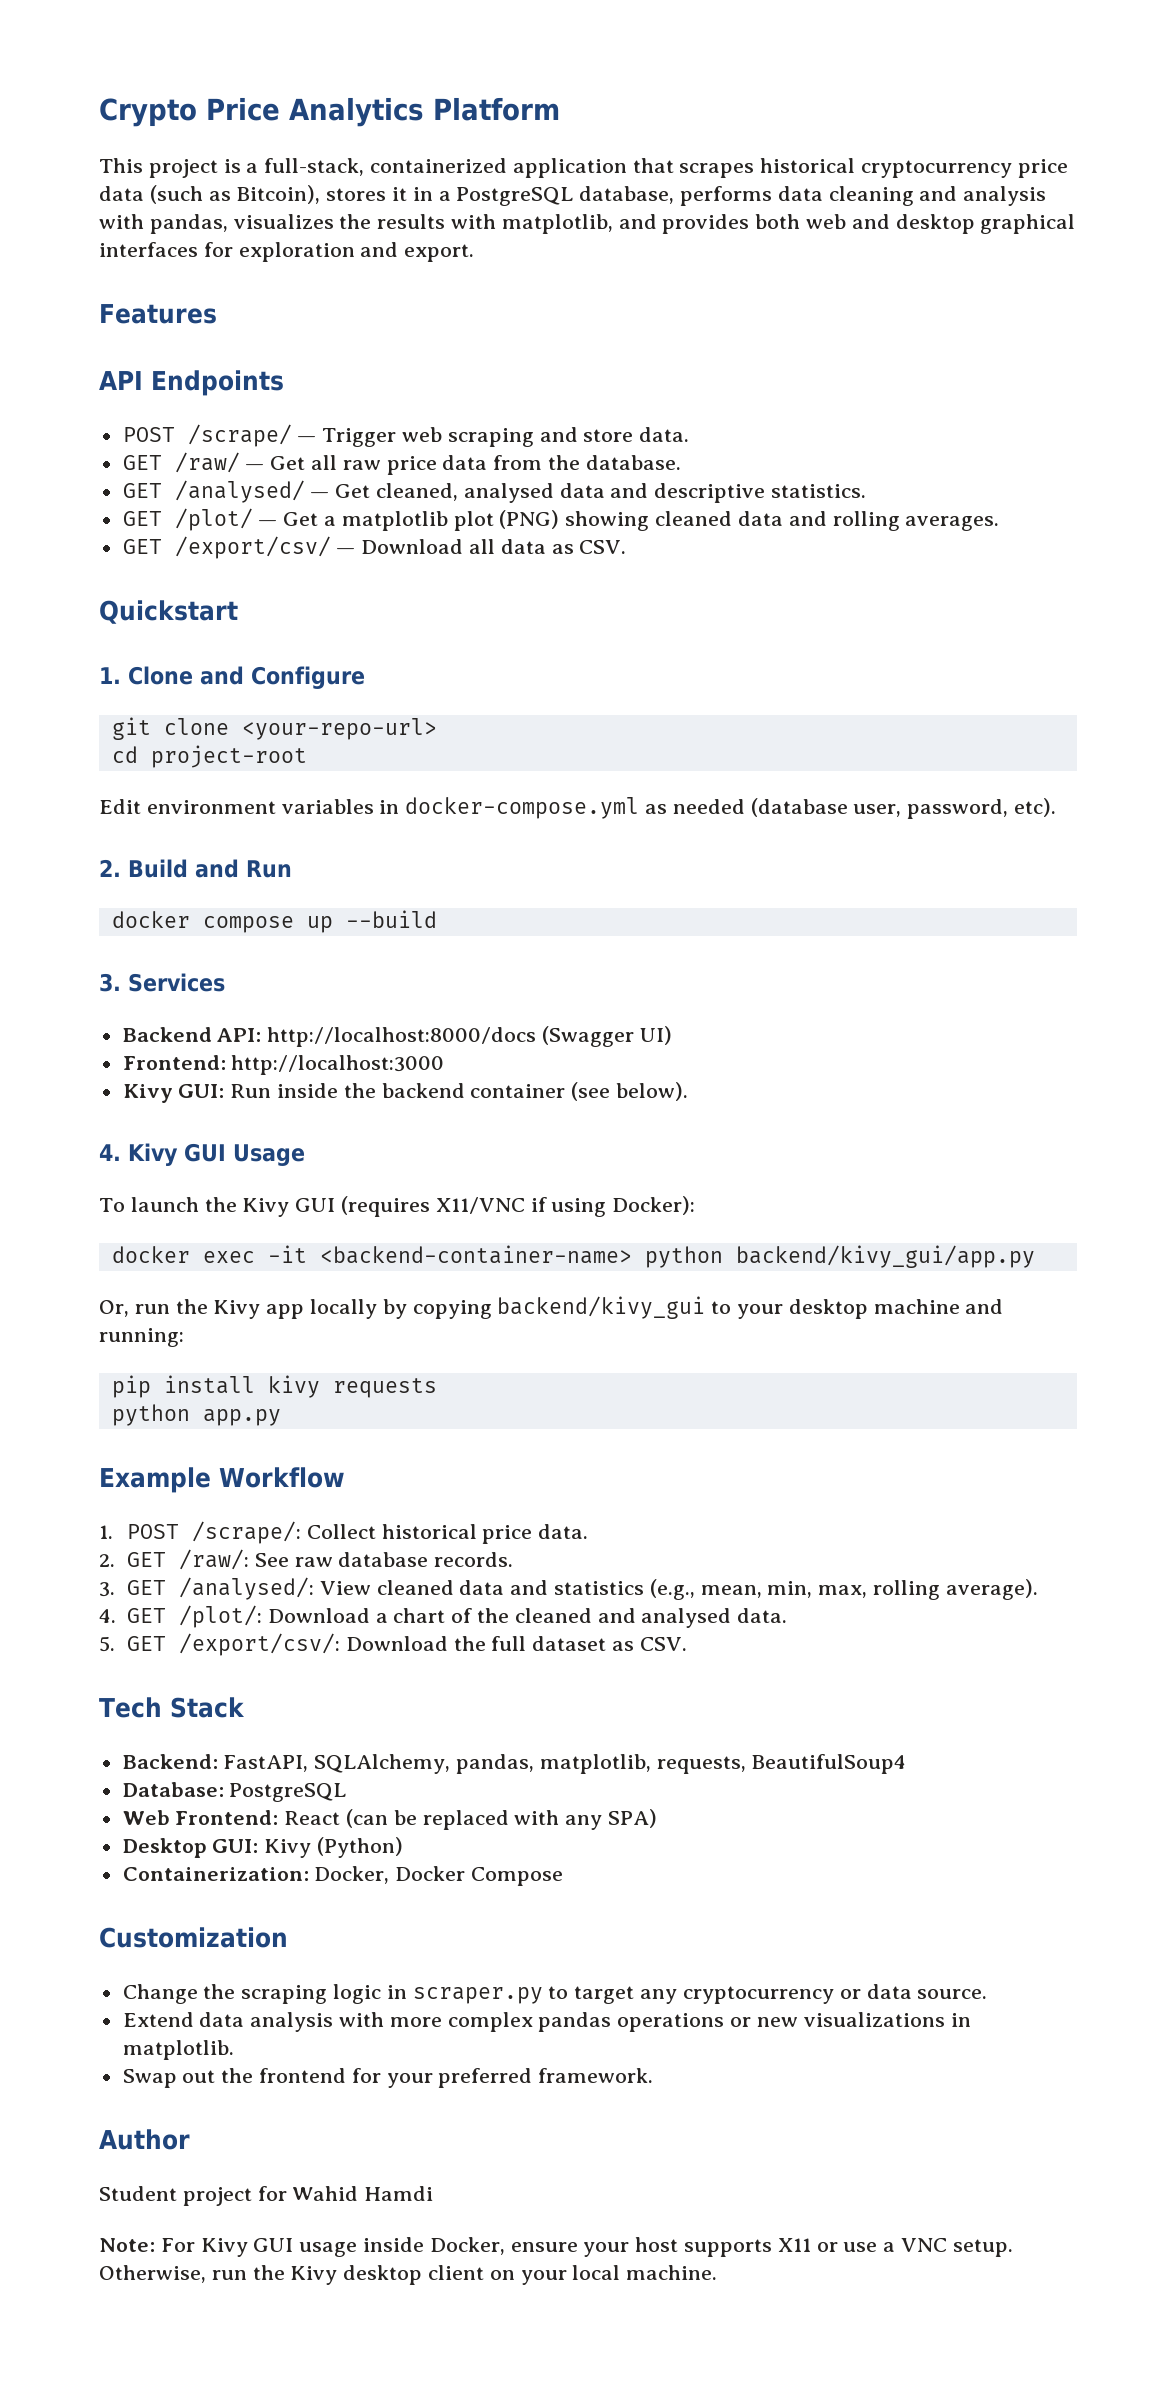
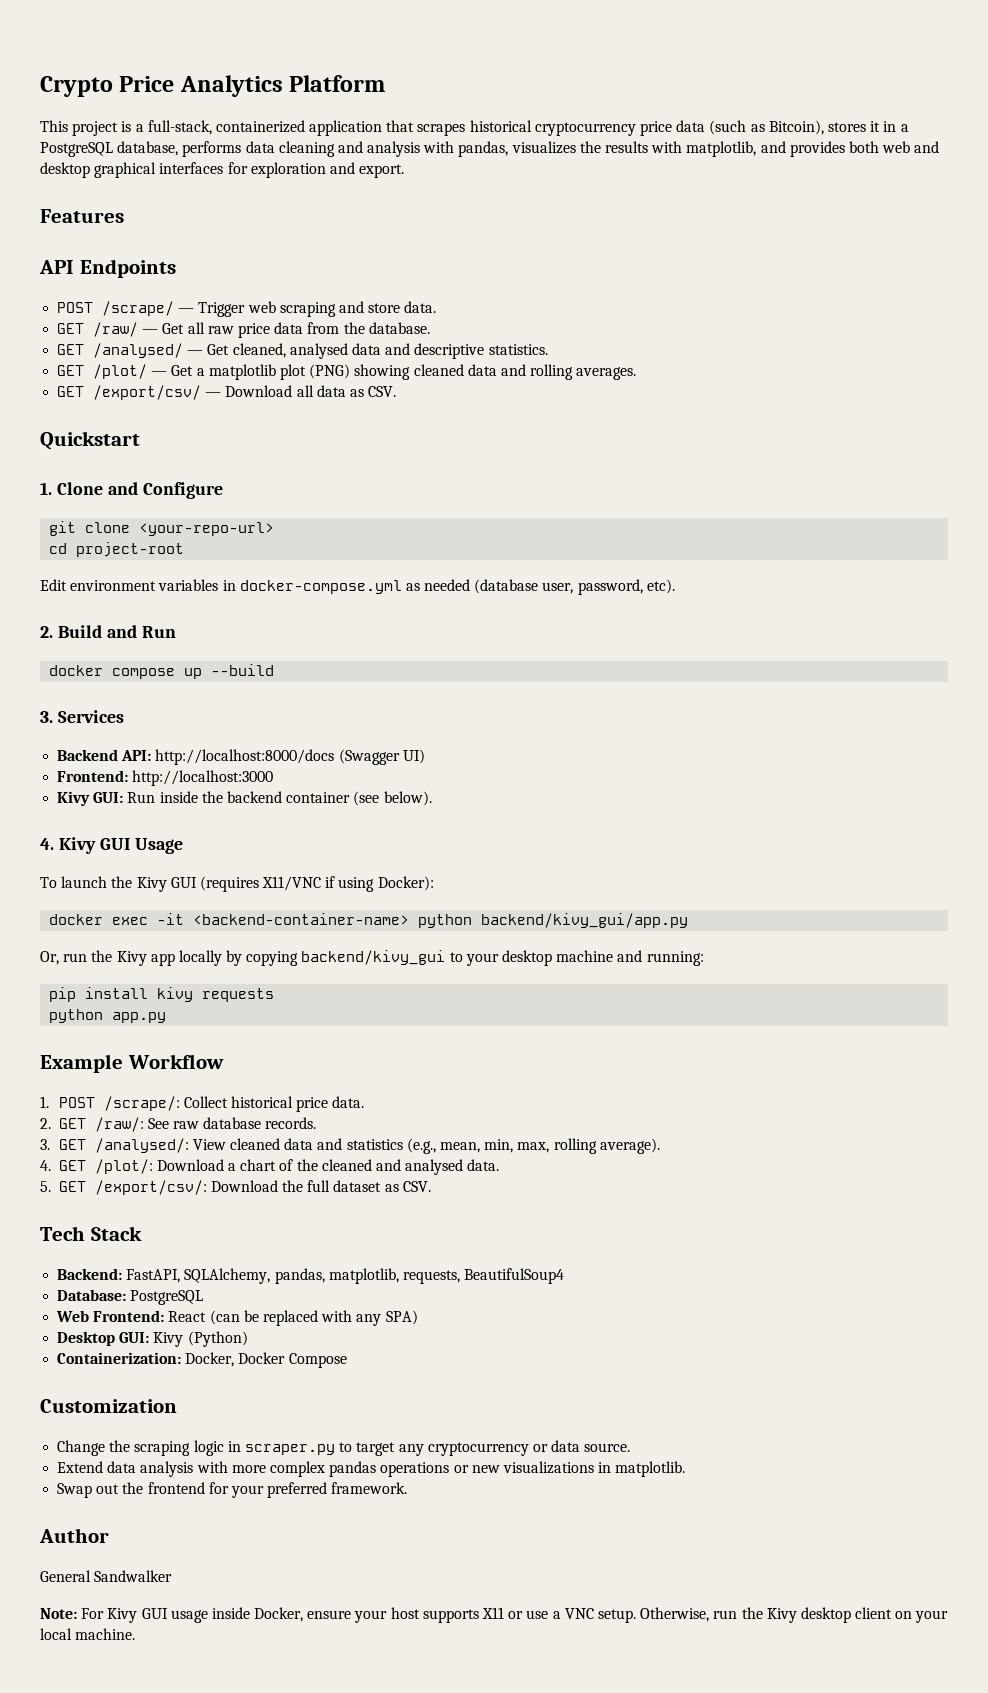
- Student project for Wahid Hamdi
+ General Sandwalker

